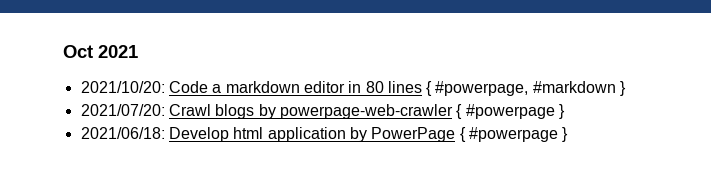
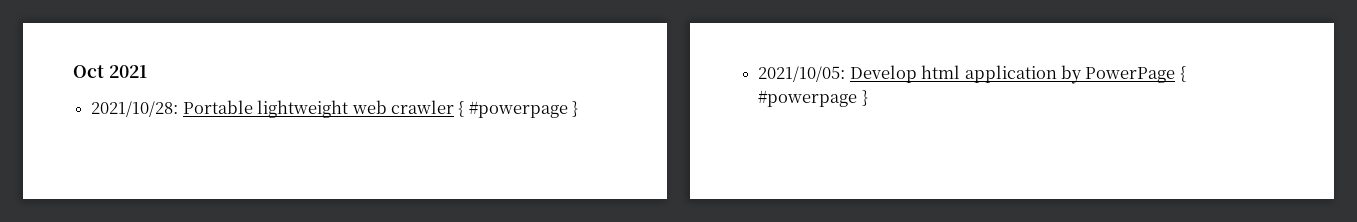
- 2021/10/20: Code a markdown editor in 80 lines { #powerpage, #markdown }
- 2021/07/20: Crawl blogs by powerpage-web-crawler { #powerpage }
+ 2021/10/28: Portable lightweight web crawler { #powerpage }
- 2021/06/18: Develop html application by PowerPage { #powerpage }
+ 2021/10/05: Develop html application by PowerPage { #powerpage }

